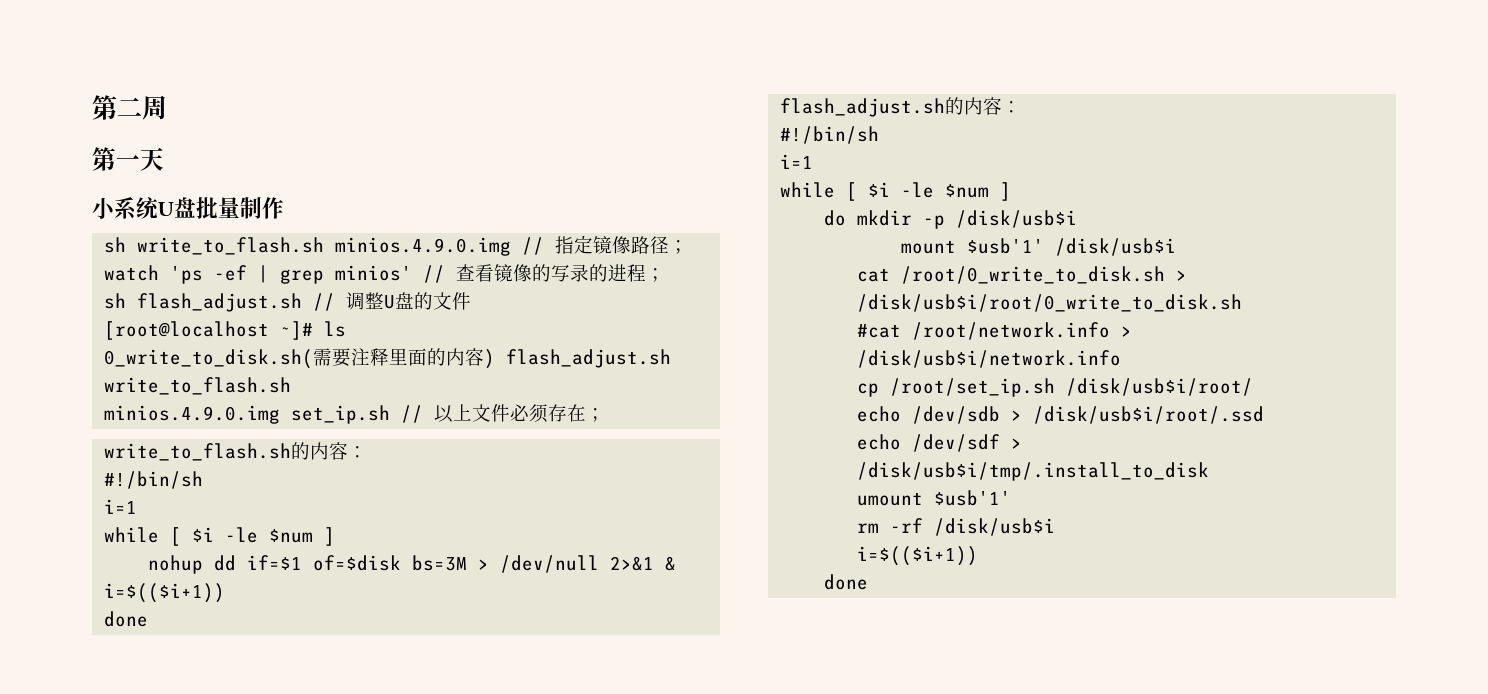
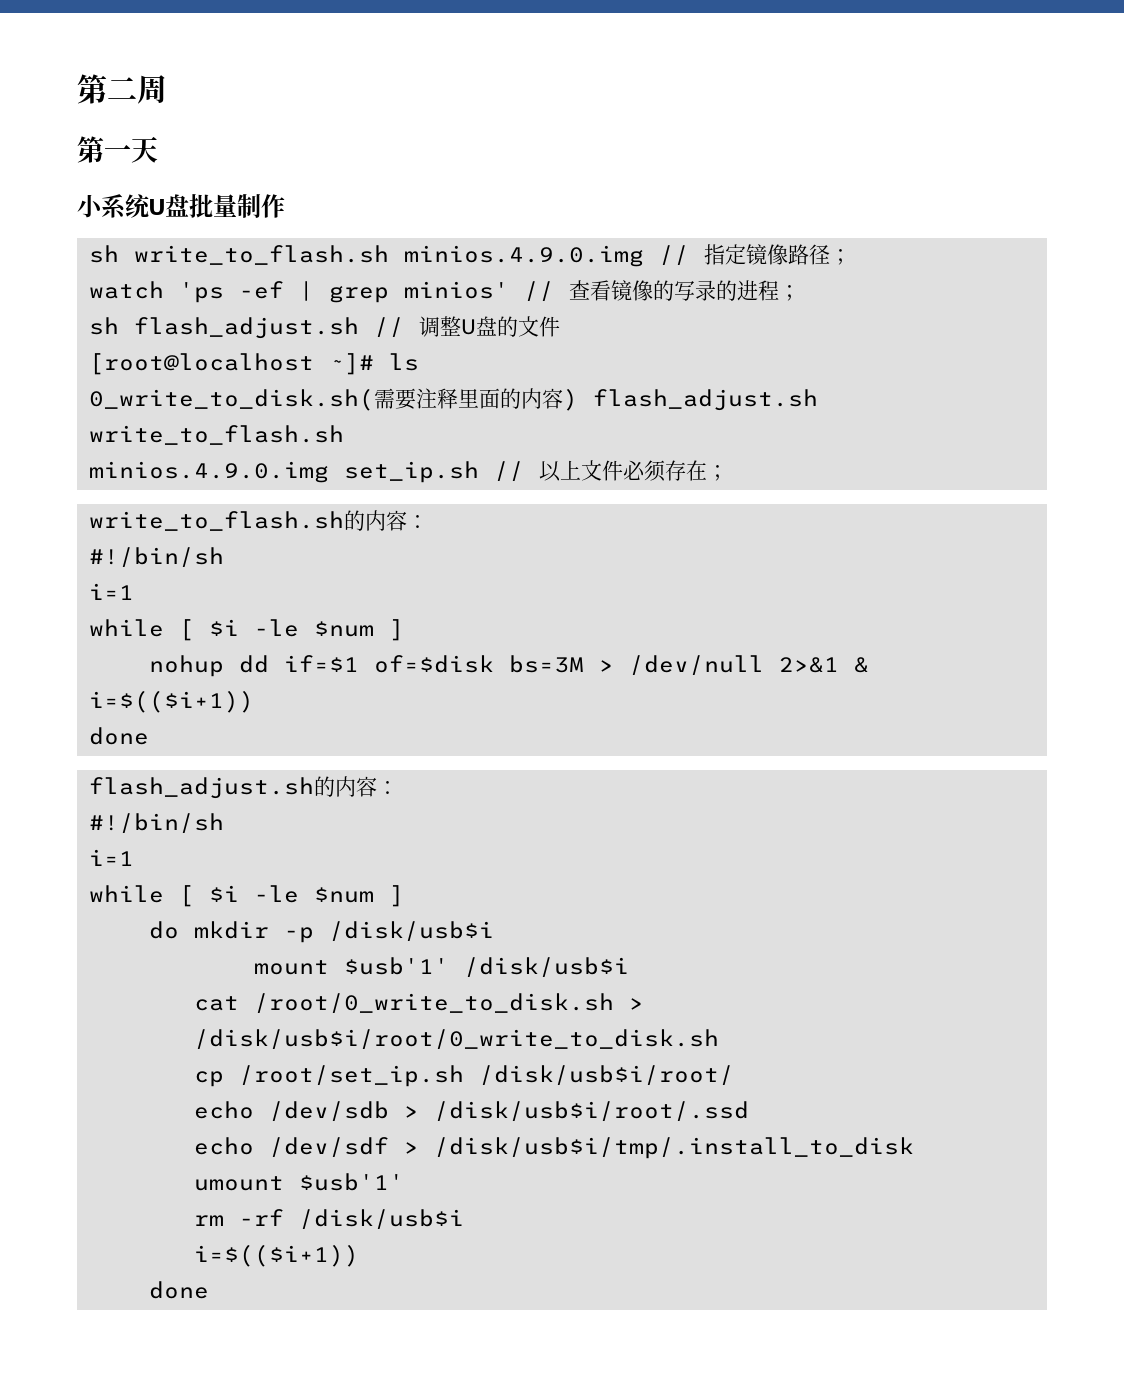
- #cat /root/network.info > /disk/usb$i/network.info

